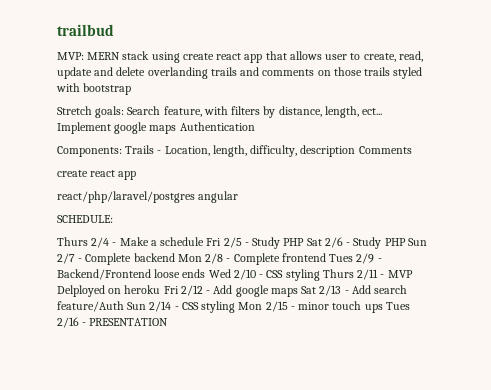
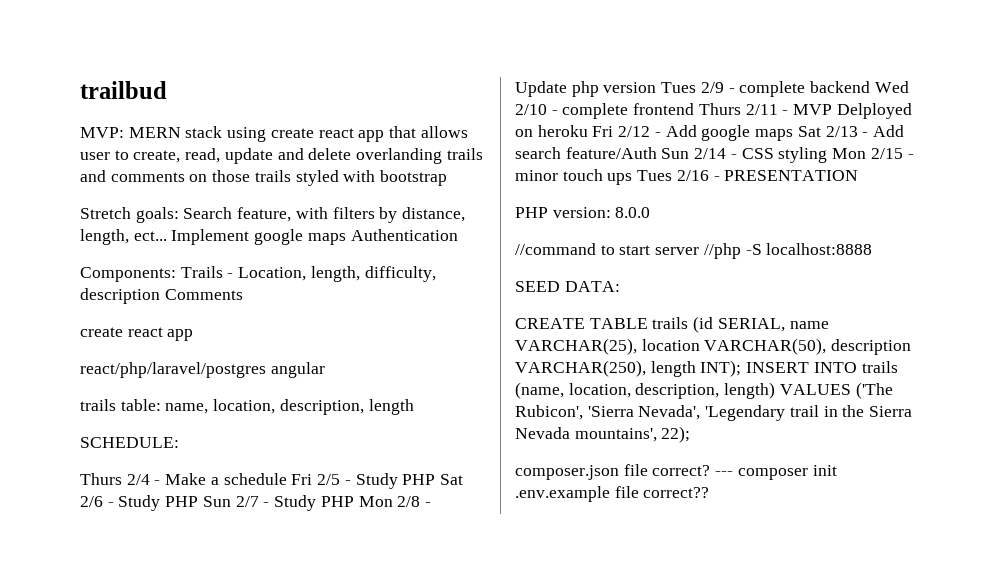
+ trails table: name, location, description, length
- Thurs 2/4 - Make a schedule Fri 2/5 - Study PHP Sat 2/6 - Study PHP Sun 2/7 - Complete backend Mon 2/8 - Complete frontend Tues 2/9 - Backend/Frontend loose ends Wed 2/10 - CSS styling Thurs 2/11 - MVP Delployed on heroku Fri 2/12 - Add google maps Sat 2/13 - Add search feature/Auth Sun 2/14 - CSS styling Mon 2/15 - minor touch ups Tues 2/16 - PRESENTATION
+ Thurs 2/4 - Make a schedule Fri 2/5 - Study PHP Sat 2/6 - Study PHP Sun 2/7 - Study PHP Mon 2/8 - Update php version Tues 2/9 - complete backend Wed 2/10 - complete frontend Thurs 2/11 - MVP Delployed on heroku Fri 2/12 - Add google maps Sat 2/13 - Add search feature/Auth Sun 2/14 - CSS styling Mon 2/15 - minor touch ups Tues 2/16 - PRESENTATION
+ PHP version: 8.0.0
+ //command to start server //php -S localhost:8888
+ SEED DATA:
+ CREATE TABLE trails (id SERIAL, name VARCHAR(25), location VARCHAR(50), description VARCHAR(250), length INT); INSERT INTO trails (name, location, description, length) VALUES ('The Rubicon', 'Sierra Nevada', 'Legendary trail in the Sierra Nevada mountains', 22);
+ composer.json file correct? --- composer init .env.example file correct??

